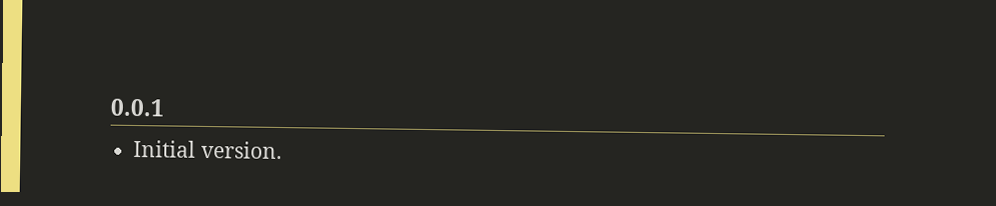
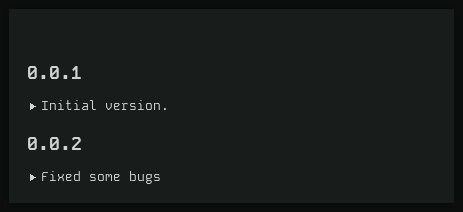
+ 0.0.2
+ Fixed some bugs

